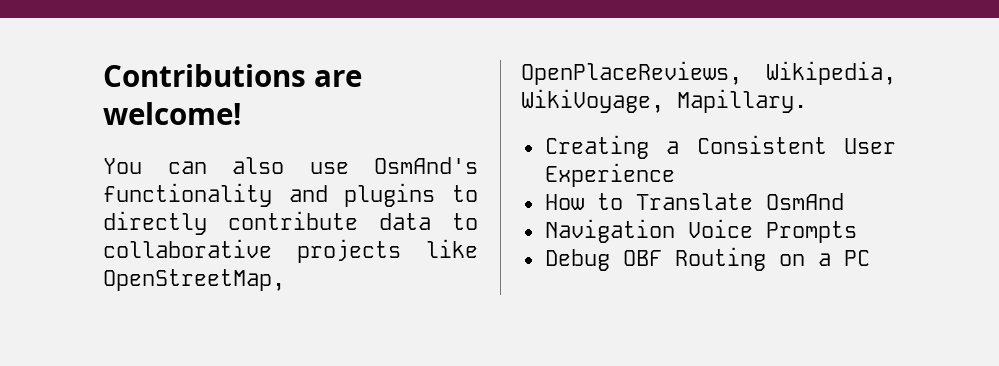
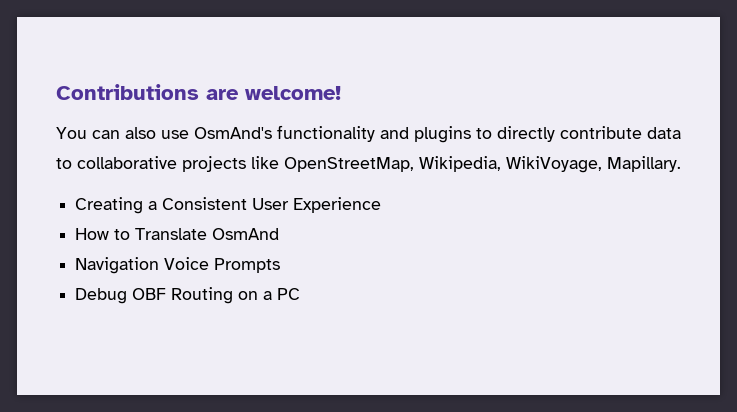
- You can also use OsmAnd's functionality and plugins to directly contribute data to collaborative projects like OpenStreetMap, OpenPlaceReviews, Wikipedia, WikiVoyage, Mapillary.
+ You can also use OsmAnd's functionality and plugins to directly contribute data to collaborative projects like OpenStreetMap, Wikipedia, WikiVoyage, Mapillary.

